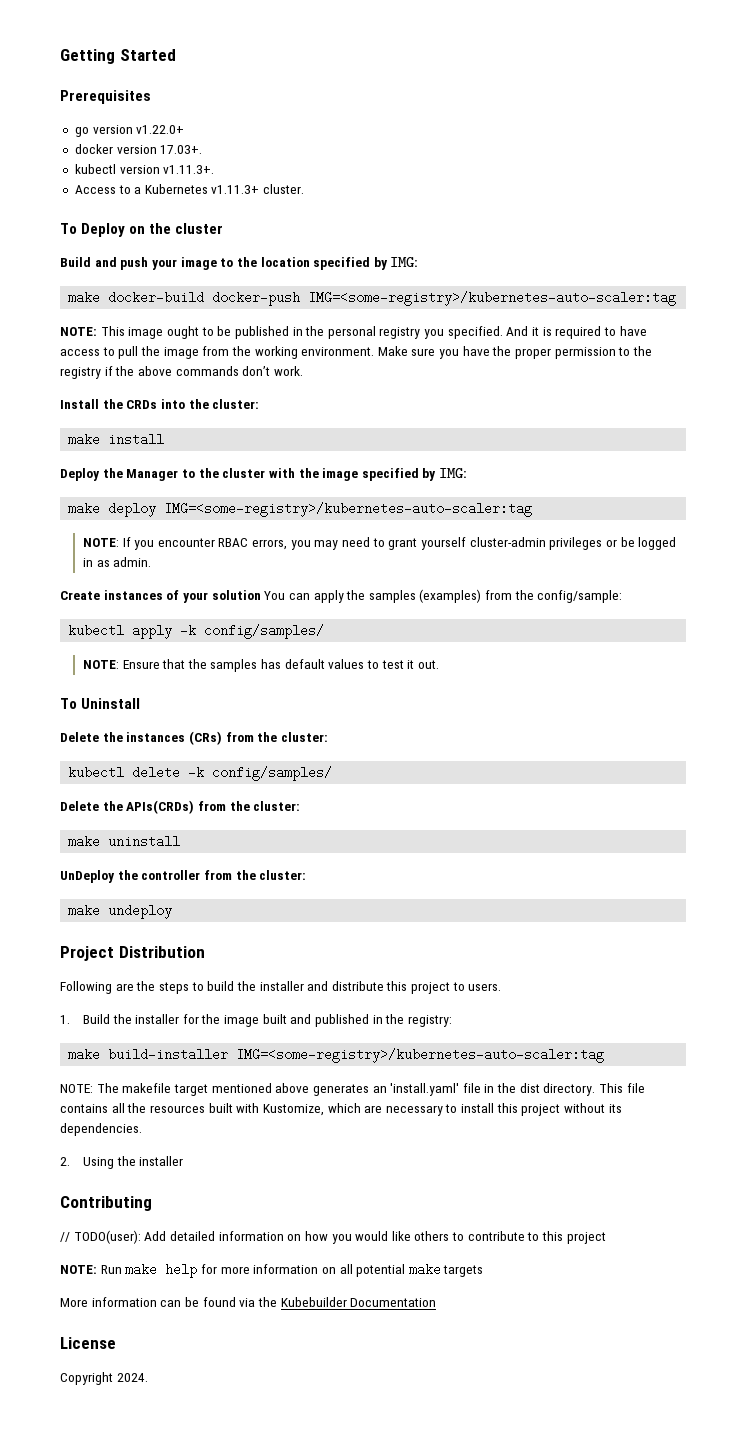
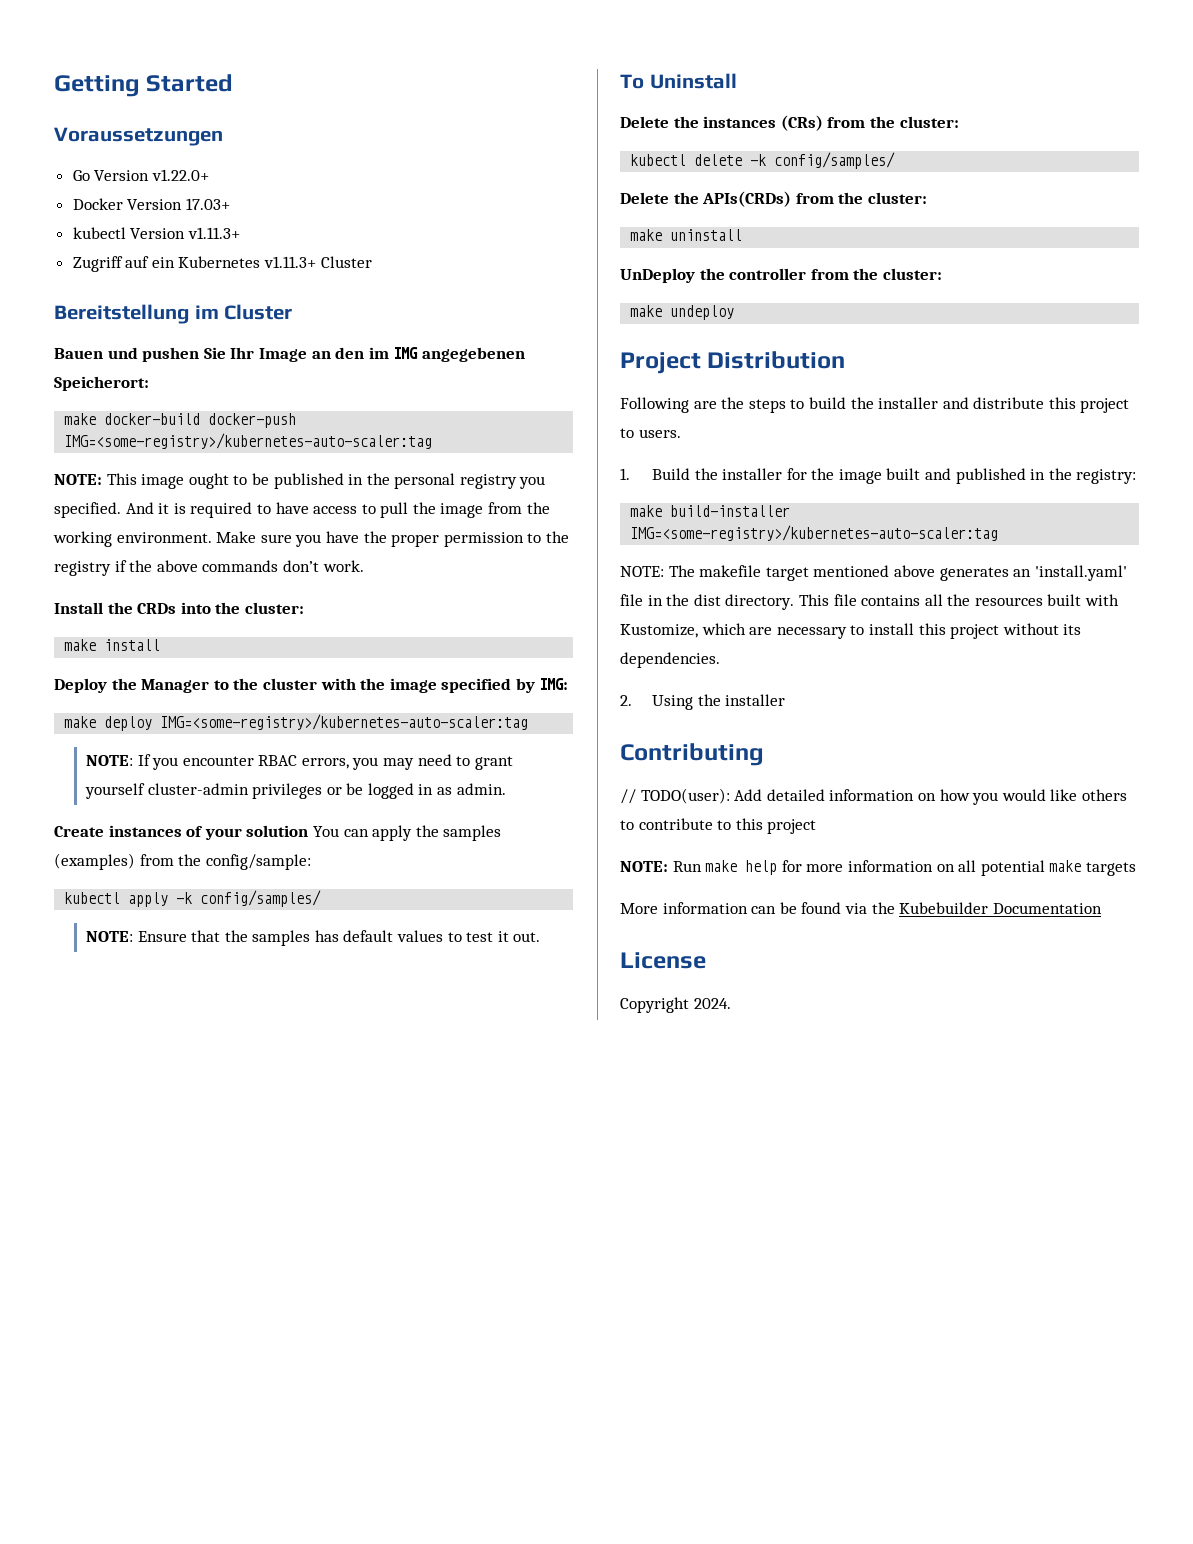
- Prerequisites
- go version v1.22.0+
- docker version 17.03+.
- kubectl version v1.11.3+.
- Access to a Kubernetes v1.11.3+ cluster.
- To Deploy on the cluster
- Build and push your image to the location specified by IMG:
+ Voraussetzungen
+ Go Version v1.22.0+
+ Docker Version 17.03+
+ kubectl Version v1.11.3+
+ Zugriff auf ein Kubernetes v1.11.3+ Cluster
+ Bereitstellung im Cluster
+ Bauen und pushen Sie Ihr Image an den im IMG angegebenen Speicherort:

